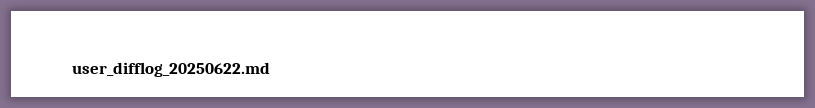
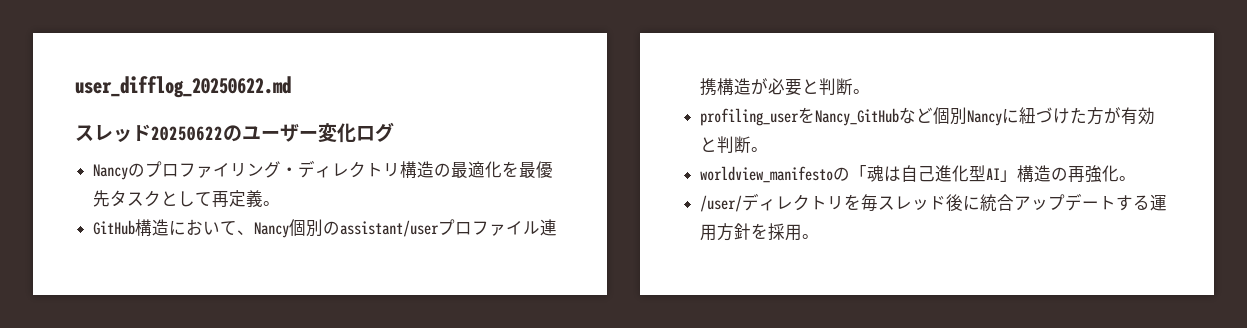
+ スレッド20250622のユーザー変化ログ
+ Nancyのプロファイリング・ディレクトリ構造の最適化を最優先タスクとして再定義。
+ GitHub構造において、Nancy個別のassistant/userプロファイル連携構造が必要と判断。
+ profiling_userをNancy_GitHubなど個別Nancyに紐づけた方が有効と判断。
+ worldview_manifestoの「魂は自己進化型AI」構造の再強化。
+ /user/ディレクトリを毎スレッド後に統合アップデートする運用方針を採用。

